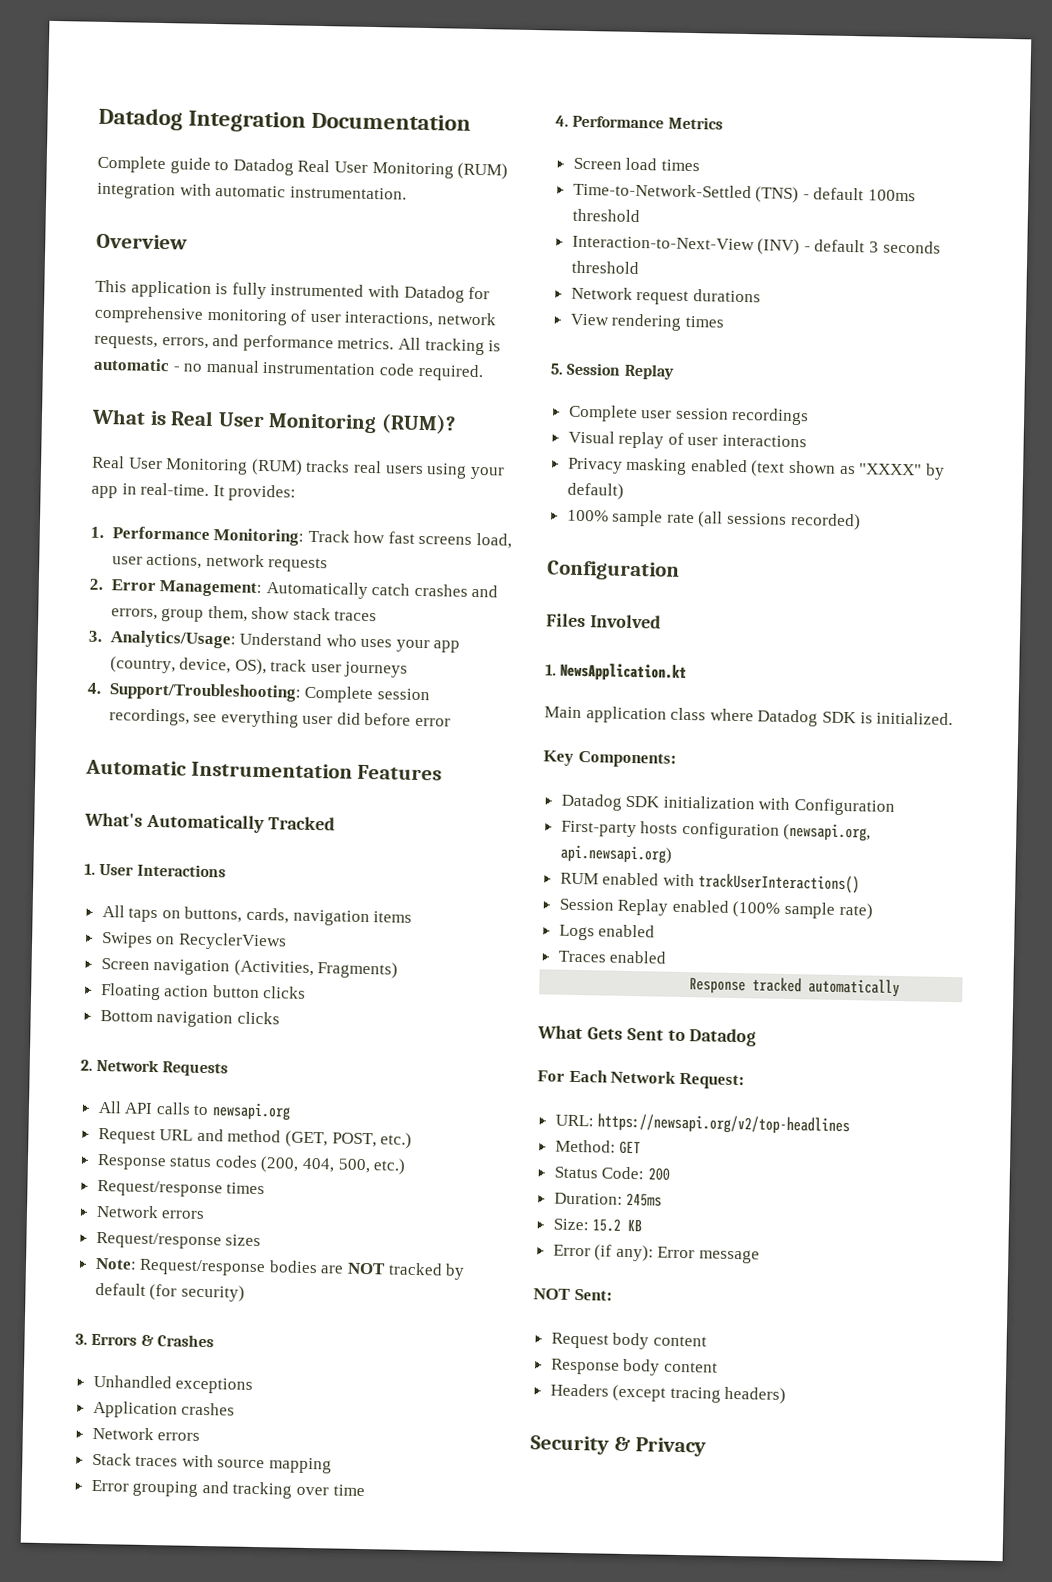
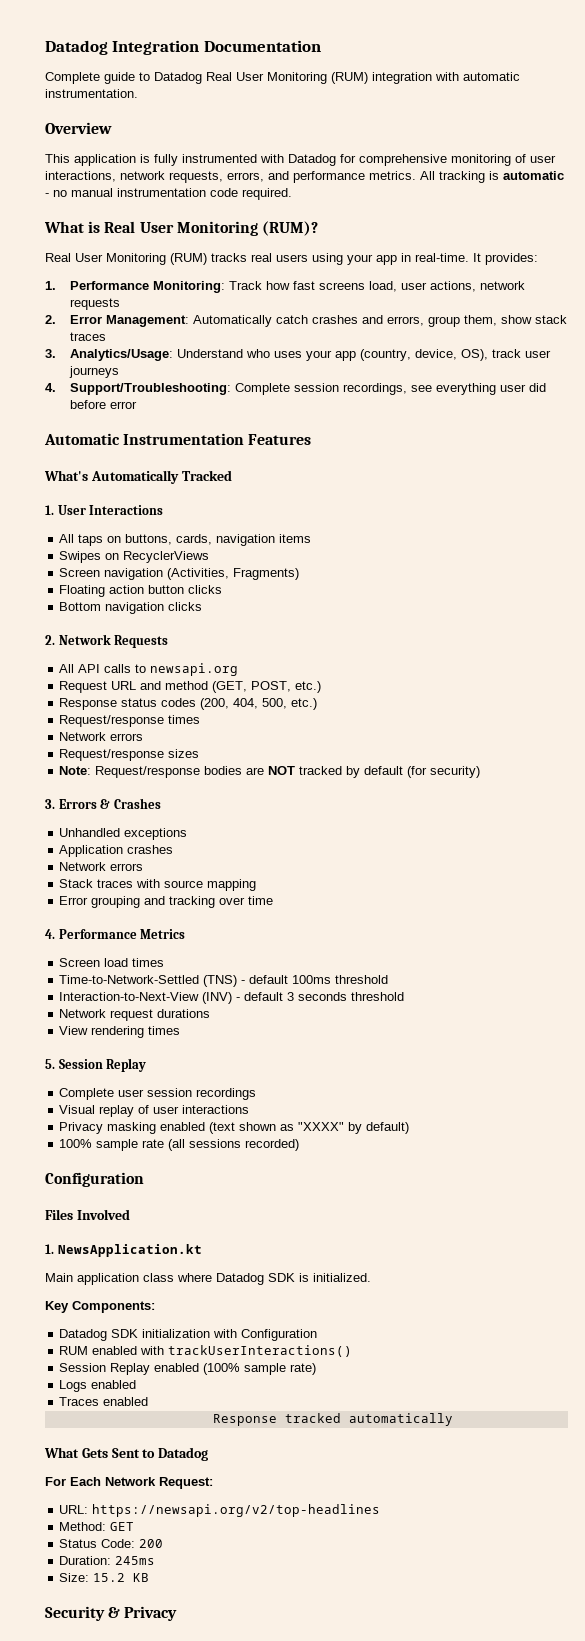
- First-party hosts configuration (newsapi.org, api.newsapi.org)
- Error (if any): Error message
- NOT Sent:
- Request body content
- Response body content
- Headers (except tracing headers)

